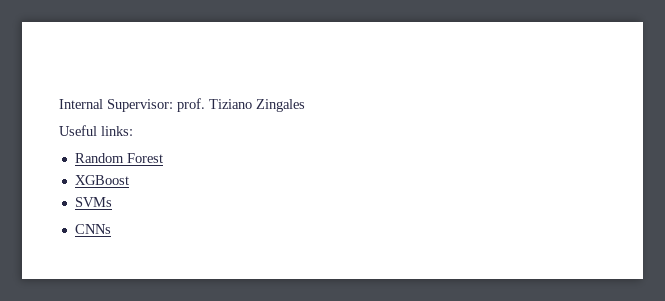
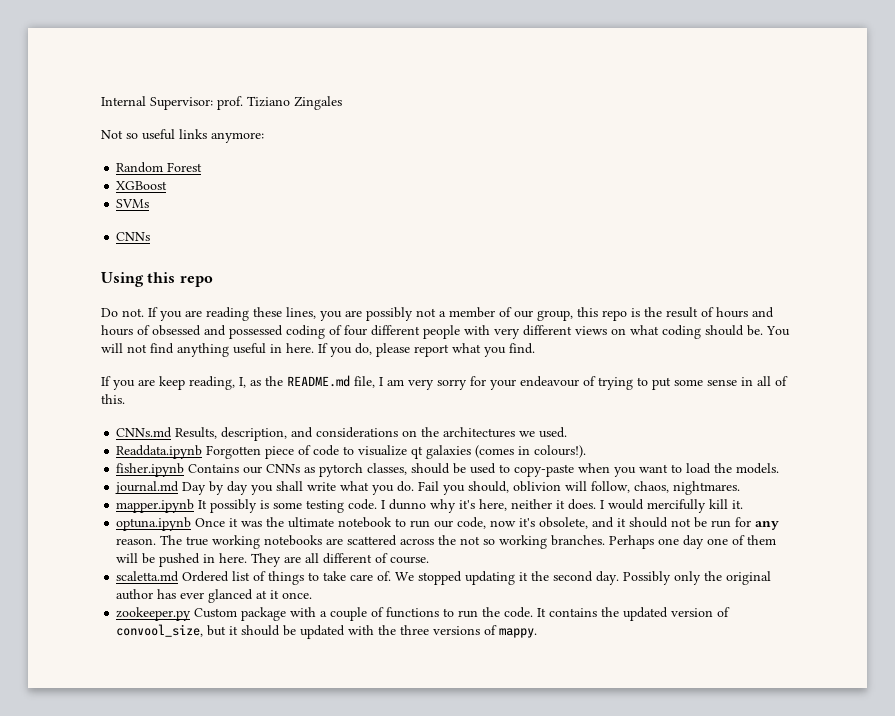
- Useful links:
+ Not so useful links anymore:
+ Using this repo
+ Do not. If you are reading these lines, you are possibly not a member of our group, this repo is the result of hours and hours of obsessed and possessed coding of four different people with very different views on what coding should be. You will not find anything useful in here. If you do, please report what you find.
+ If you are keep reading, I, as the README.md file, I am very sorry for your endeavour of trying to put some sense in all of this.
+ CNNs.md Results, description, and considerations on the architectures we used.
+ Readdata.ipynb Forgotten piece of code to visualize qt galaxies (comes in colours!).
+ fisher.ipynb Contains our CNNs as pytorch classes, should be used to copy-paste when you want to load the models.
+ journal.md Day by day you shall write what you do. Fail you should, oblivion will follow, chaos, nightmares.
+ mapper.ipynb It possibly is some testing code. I dunno why it's here, neither it does. I would mercifully kill it.
+ optuna.ipynb Once it was the ultimate notebook to run our code, now it's obsolete, and it should not be run for any reason. The true working notebooks are scattered across the not so working branches. Perhaps one day one of them will be pushed in here. They are all different of course.
+ scaletta.md Ordered list of things to take care of. We stopped updating it the second day. Possibly only the original author has ever glanced at it once.
+ zookeeper.py Custom package with a couple of functions to run the code. It contains the updated version of convool_size, but it should be updated with the three versions of mappy.

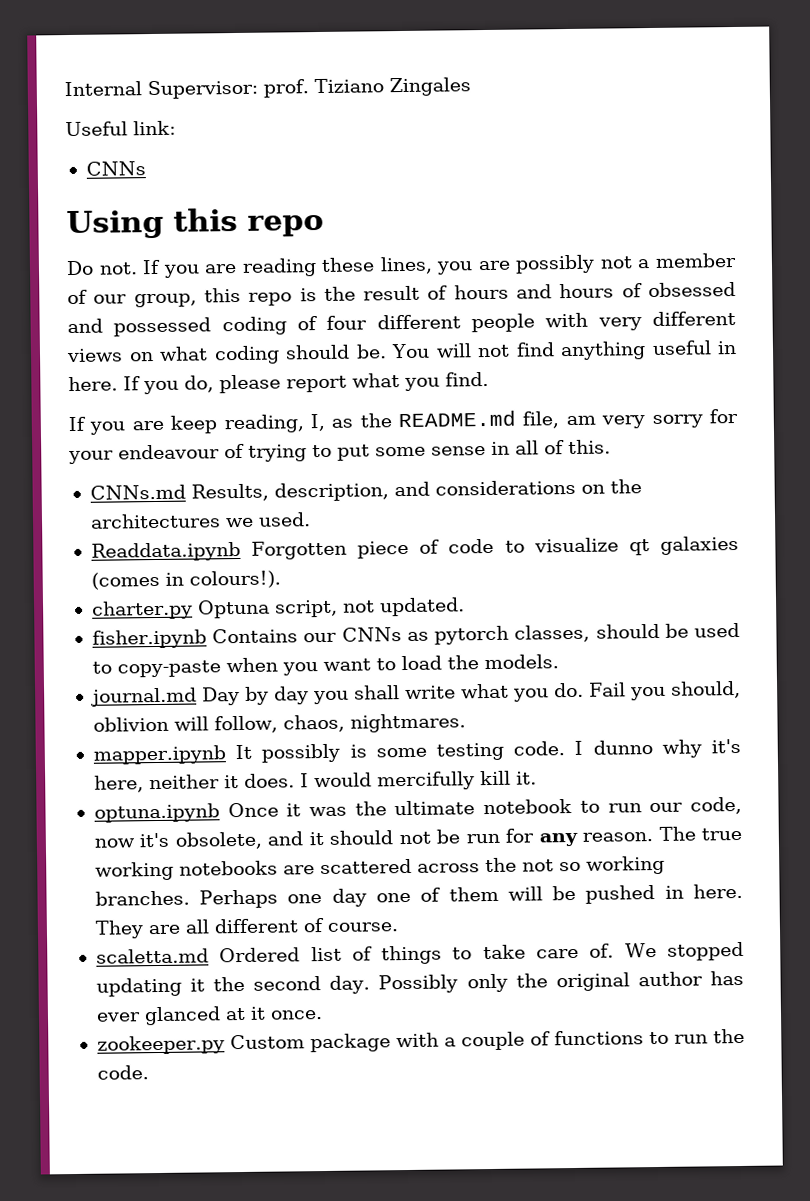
- Not so useful links anymore:
- Random Forest
- XGBoost
- SVMs
+ Useful link:
- If you are keep reading, I, as the README.md file, I am very sorry for your endeavour of trying to put some sense in all of this.
+ If you are keep reading, I, as the README.md file, am very sorry for your endeavour of trying to put some sense in all of this.
+ charter.py Optuna script, not updated.
- It contains the updated version of convool_size, but it should be updated with the three versions of mappy.

